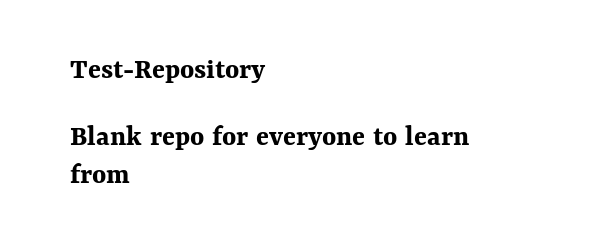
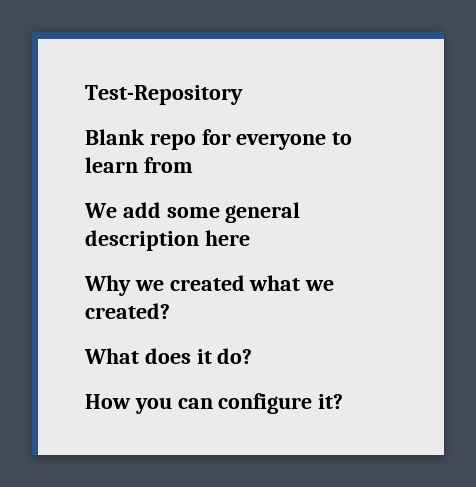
+ We add some general description here
+ Why we created what we created?
+ What does it do?
+ How you can configure it?

